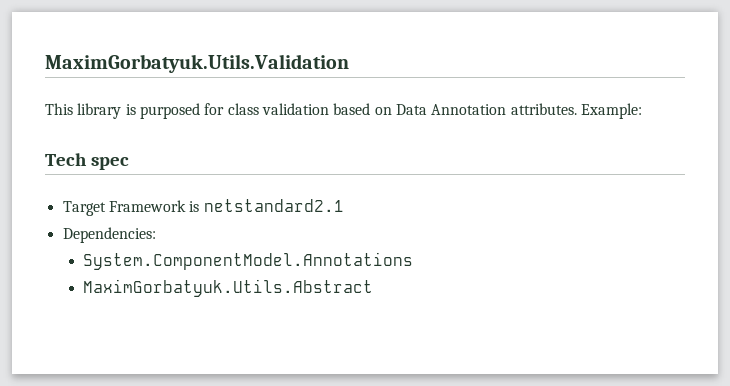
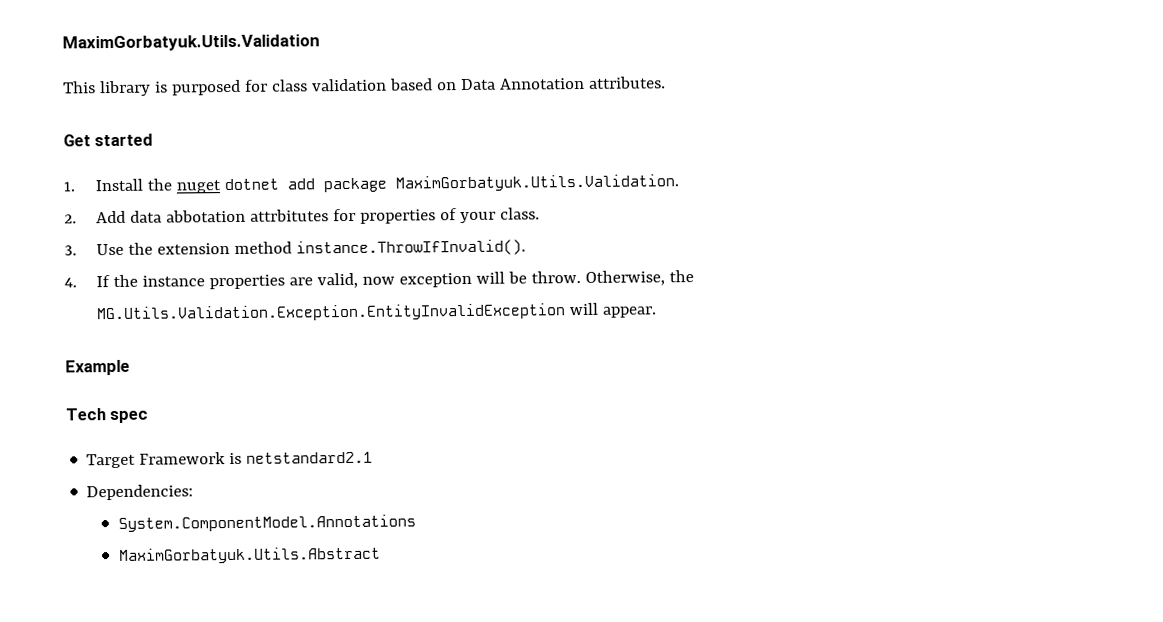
- This library is purposed for class validation based on Data Annotation attributes. Example:
+ This library is purposed for class validation based on Data Annotation attributes.
+ Get started
+ 1. Install the nuget dotnet add package MaximGorbatyuk.Utils.Validation.
+ 2. Add data abbotation attrbitutes for properties of your class.
+ 3. Use the extension method instance.ThrowIfInvalid().
+ 4. If the instance properties are valid, now exception will be throw. Otherwise, the MG.Utils.Validation.Exception.EntityInvalidException will appear.
+ Example

